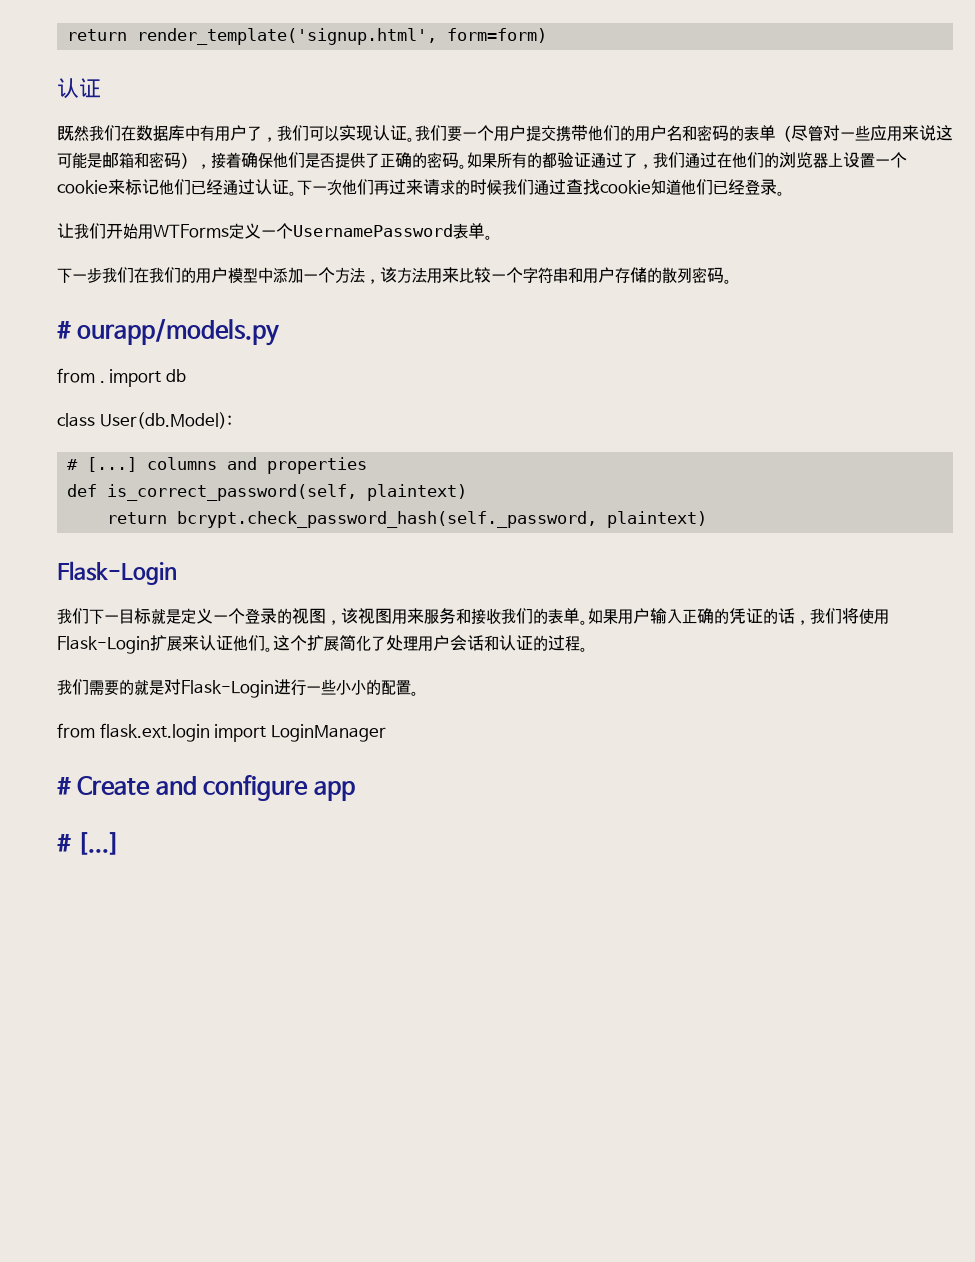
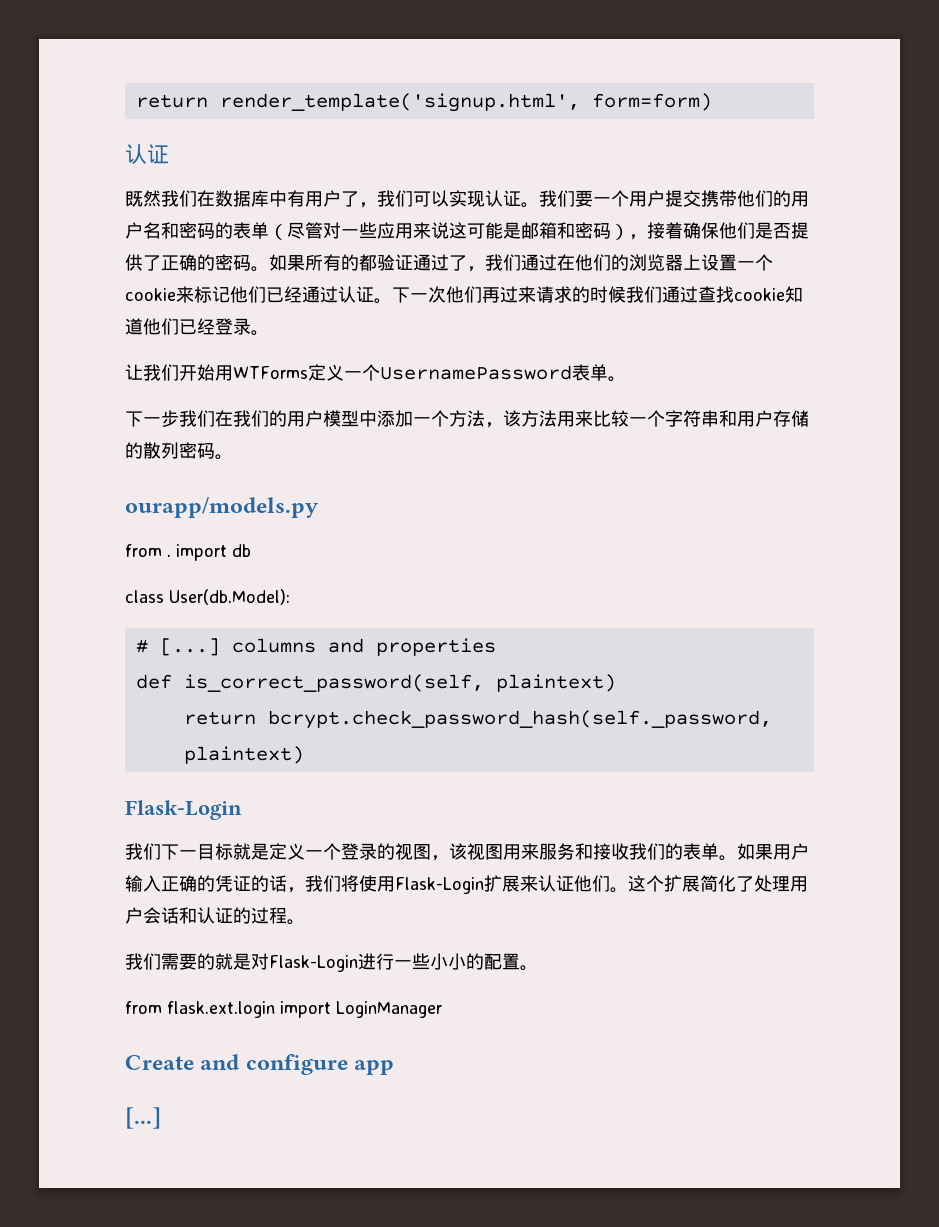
- # ourapp/models.py
+ ourapp/models.py
- # Create and configure app
- # [...]
+ Create and configure app
+ [...]

